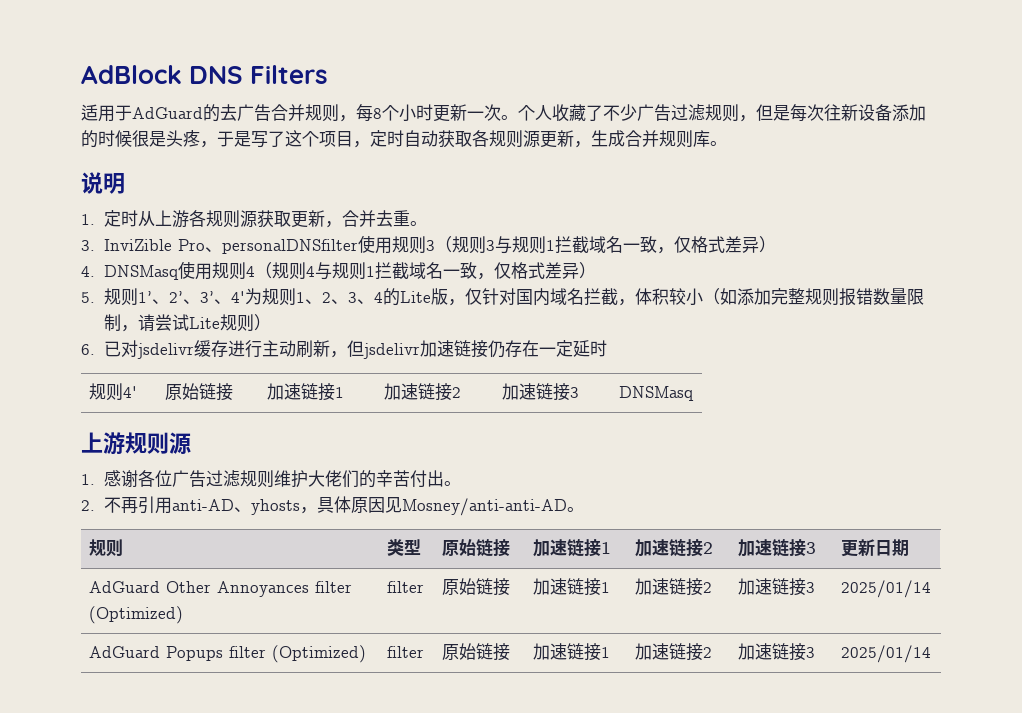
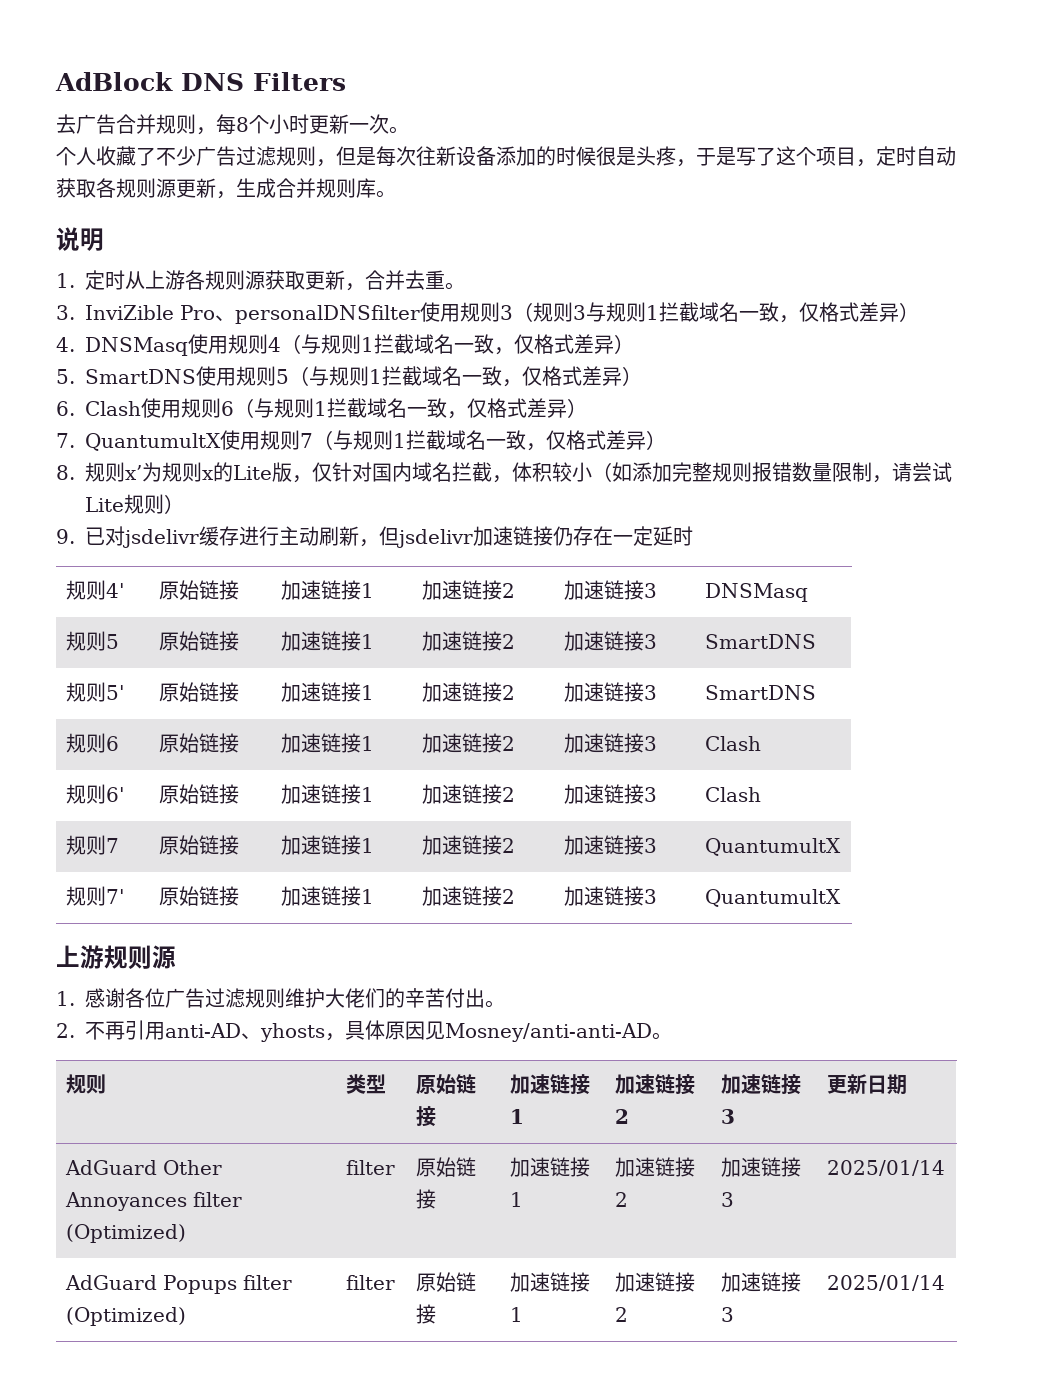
- 适用于AdGuard的去广告合并规则，每8个小时更新一次。个人收藏了不少广告过滤规则，但是每次往新设备添加的时候很是头疼，于是写了这个项目，定时自动获取各规则源更新，生成合并规则库。
+ 去广告合并规则，每8个小时更新一次。
+ 个人收藏了不少广告过滤规则，但是每次往新设备添加的时候很是头疼，于是写了这个项目，定时自动获取各规则源更新，生成合并规则库。
- 4. DNSMasq使用规则4（规则4与规则1拦截域名一致，仅格式差异）
- 5.规则1’、2’、3’、4'为规则1、2、3、4的Lite版，仅针对国内域名拦截，体积较小（如添加完整规则报错数量限制，请尝试Lite规则）
+ 4. DNSMasq使用规则4（与规则1拦截域名一致，仅格式差异）
+ 5. SmartDNS使用规则5（与规则1拦截域名一致，仅格式差异）
+ 6. Clash使用规则6（与规则1拦截域名一致，仅格式差异）
+ 7. QuantumultX使用规则7（与规则1拦截域名一致，仅格式差异）
+ 8.规则x’为规则x的Lite版，仅针对国内域名拦截，体积较小（如添加完整规则报错数量限制，请尝试Lite规则）
- 6.已对jsdelivr缓存进行主动刷新，但jsdelivr加速链接仍存在一定延时
+ 9.已对jsdelivr缓存进行主动刷新，但jsdelivr加速链接仍存在一定延时
+ 规则5 | 原始链接 | 加速链接1 | 加速链接2 | 加速链接3 | SmartDNS
+ 规则5' | 原始链接 | 加速链接1 | 加速链接2 | 加速链接3 | SmartDNS
+ 规则6 | 原始链接 | 加速链接1 | 加速链接2 | 加速链接3 | Clash
+ 规则6' | 原始链接 | 加速链接1 | 加速链接2 | 加速链接3 | Clash
+ 规则7 | 原始链接 | 加速链接1 | 加速链接2 | 加速链接3 | QuantumultX
+ 规则7' | 原始链接 | 加速链接1 | 加速链接2 | 加速链接3 | QuantumultX

